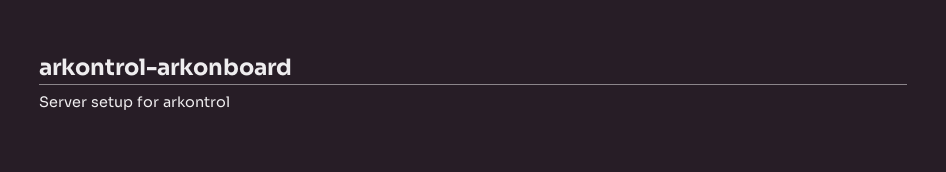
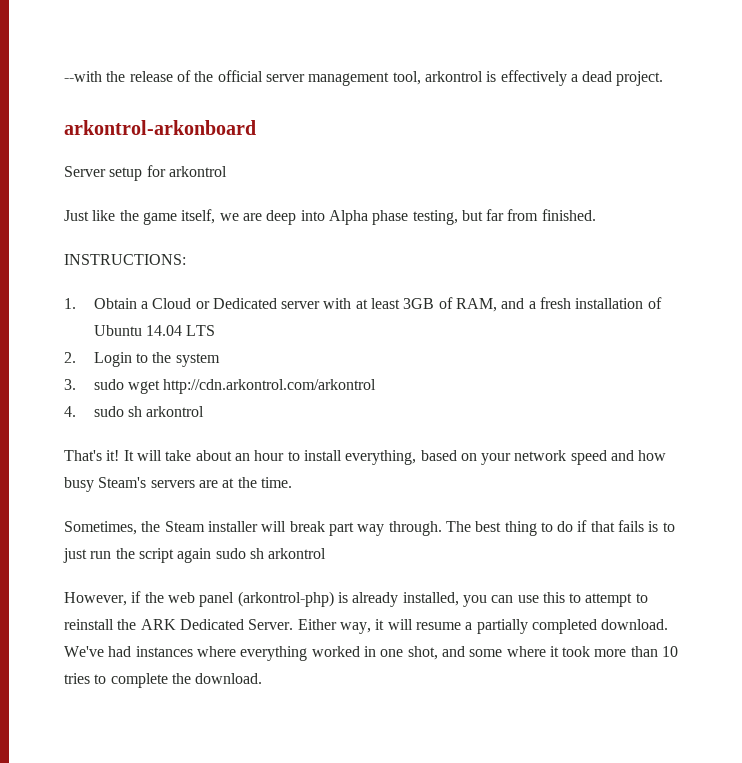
+ --with the release of the official server management tool, arkontrol is effectively a dead project.
+ Just like the game itself, we are deep into Alpha phase testing, but far from finished.
+ INSTRUCTIONS:
+ 1. Obtain a Cloud or Dedicated server with at least 3GB of RAM, and a fresh installation of Ubuntu 14.04 LTS
+ 2. Login to the system
+ 3. sudo wget http://cdn.arkontrol.com/arkontrol
+ 4. sudo sh arkontrol
+ That's it! It will take about an hour to install everything, based on your network speed and how busy Steam's servers are at the time.
+ Sometimes, the Steam installer will break part way through. The best thing to do if that fails is to just run the script again sudo sh arkontrol
+ However, if the web panel (arkontrol-php) is already installed, you can use this to attempt to reinstall the ARK Dedicated Server. Either way, it will resume a partially completed download. We've had instances where everything worked in one shot, and some where it took more than 10 tries to complete the download.

